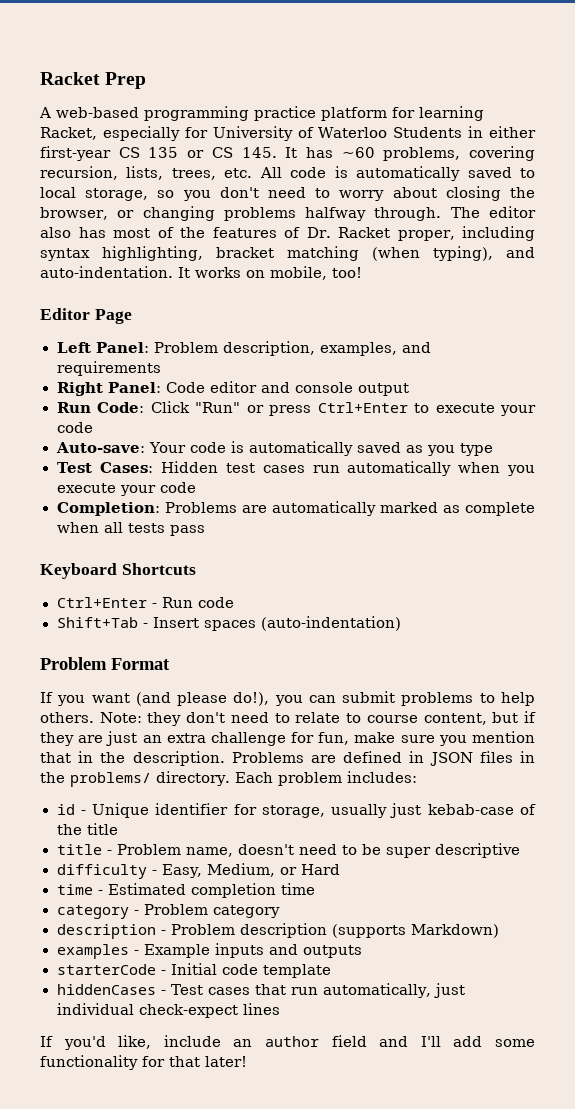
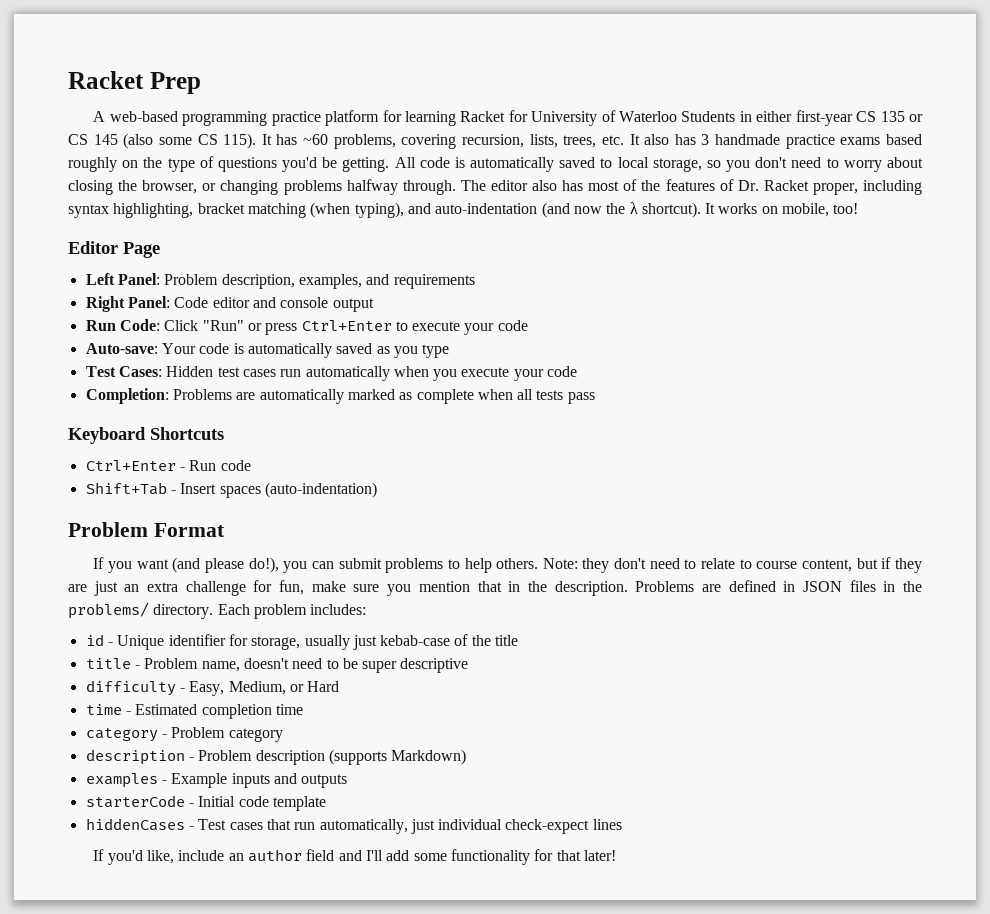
- A web-based programming practice platform for learning Racket, especially for University of Waterloo Students in either first-year CS 135 or CS 145. It has ~60 problems, covering recursion, lists, trees, etc. All code is automatically saved to local storage, so you don't need to worry about closing the browser, or changing problems halfway through.
+ A web-based programming practice platform for learning Racket for University of Waterloo Students in either first-year CS 135 or CS 145 (also some CS 115). It has ~60 problems, covering recursion, lists, trees, etc. It also has 3 handmade practice exams based roughly on the type of questions you'd be getting. All code is automatically saved to local storage, so you don't need to worry about closing the browser, or changing problems halfway through.
- The editor also has most of the features of Dr. Racket proper, including syntax highlighting, bracket matching (when typing), and auto-indentation.
+ The editor also has most of the features of Dr. Racket proper, including syntax highlighting, bracket matching (when typing), and auto-indentation (and now the λ shortcut).

